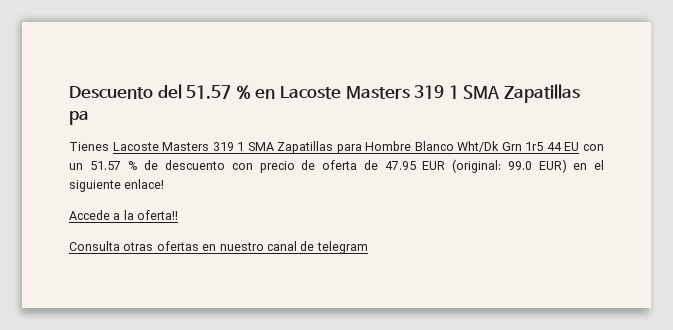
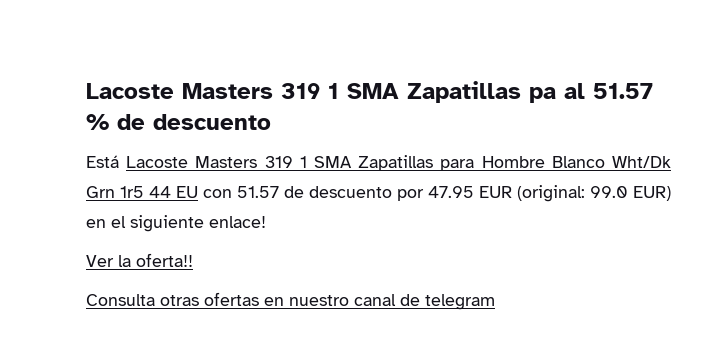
- Descuento del 51.57 % en Lacoste Masters 319 1 SMA Zapatillas pa
- Tienes Lacoste Masters 319 1 SMA Zapatillas para Hombre Blanco Wht/Dk Grn 1r5 44 EU con un 51.57 % de descuento con precio de oferta de 47.95 EUR (original: 99.0 EUR) en el siguiente enlace!
+ Lacoste Masters 319 1 SMA Zapatillas pa al 51.57 % de descuento
+ Está Lacoste Masters 319 1 SMA Zapatillas para Hombre Blanco Wht/Dk Grn 1r5 44 EU con 51.57 de descuento por 47.95 EUR (original: 99.0 EUR) en el siguiente enlace!
- Accede a la oferta!!
+ Ver la oferta!!

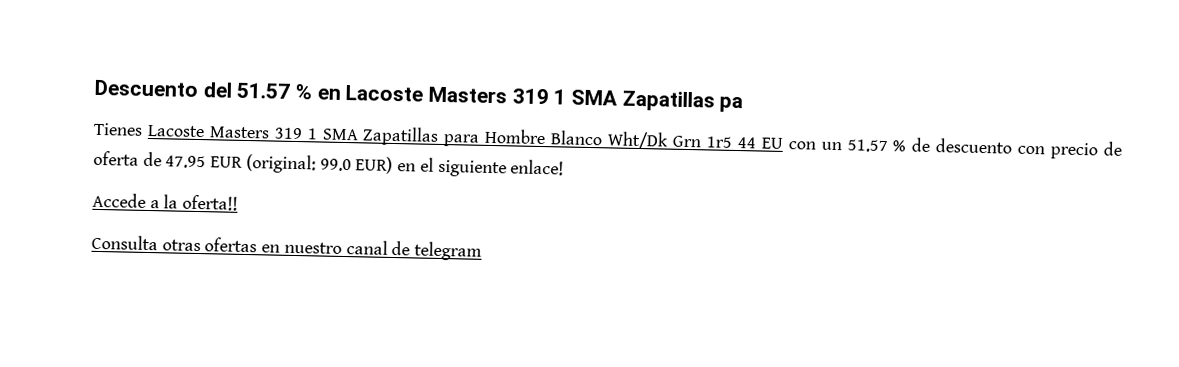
- Lacoste Masters 319 1 SMA Zapatillas pa al 51.57 % de descuento
- Está Lacoste Masters 319 1 SMA Zapatillas para Hombre Blanco Wht/Dk Grn 1r5 44 EU con 51.57 de descuento por 47.95 EUR (original: 99.0 EUR) en el siguiente enlace!
+ Descuento del 51.57 % en Lacoste Masters 319 1 SMA Zapatillas pa
+ Tienes Lacoste Masters 319 1 SMA Zapatillas para Hombre Blanco Wht/Dk Grn 1r5 44 EU con un 51.57 % de descuento con precio de oferta de 47.95 EUR (original: 99.0 EUR) en el siguiente enlace!
- Ver la oferta!!
+ Accede a la oferta!!

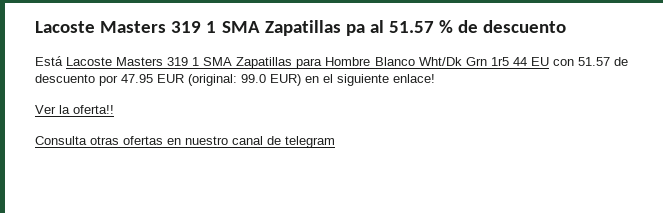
- Descuento del 51.57 % en Lacoste Masters 319 1 SMA Zapatillas pa
- Tienes Lacoste Masters 319 1 SMA Zapatillas para Hombre Blanco Wht/Dk Grn 1r5 44 EU con un 51.57 % de descuento con precio de oferta de 47.95 EUR (original: 99.0 EUR) en el siguiente enlace!
+ Lacoste Masters 319 1 SMA Zapatillas pa al 51.57 % de descuento
+ Está Lacoste Masters 319 1 SMA Zapatillas para Hombre Blanco Wht/Dk Grn 1r5 44 EU con 51.57 de descuento por 47.95 EUR (original: 99.0 EUR) en el siguiente enlace!
- Accede a la oferta!!
+ Ver la oferta!!

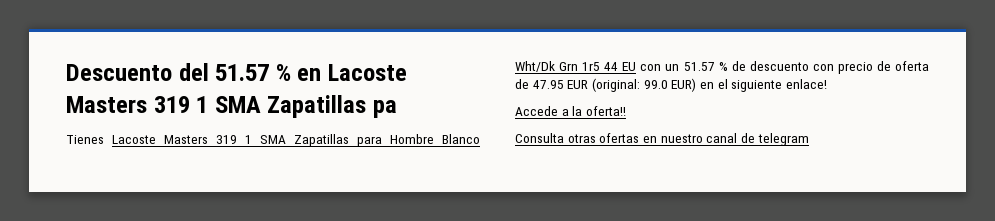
- Lacoste Masters 319 1 SMA Zapatillas pa al 51.57 % de descuento
- Está Lacoste Masters 319 1 SMA Zapatillas para Hombre Blanco Wht/Dk Grn 1r5 44 EU con 51.57 de descuento por 47.95 EUR (original: 99.0 EUR) en el siguiente enlace!
+ Descuento del 51.57 % en Lacoste Masters 319 1 SMA Zapatillas pa
+ Tienes Lacoste Masters 319 1 SMA Zapatillas para Hombre Blanco Wht/Dk Grn 1r5 44 EU con un 51.57 % de descuento con precio de oferta de 47.95 EUR (original: 99.0 EUR) en el siguiente enlace!
- Ver la oferta!!
+ Accede a la oferta!!

